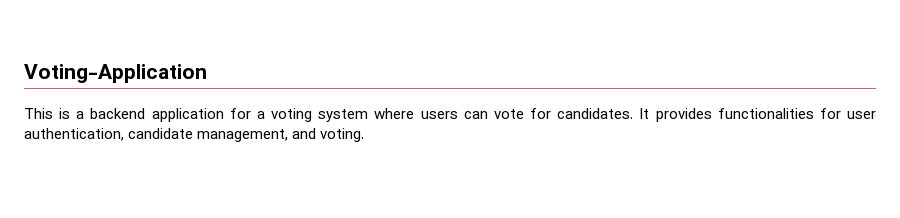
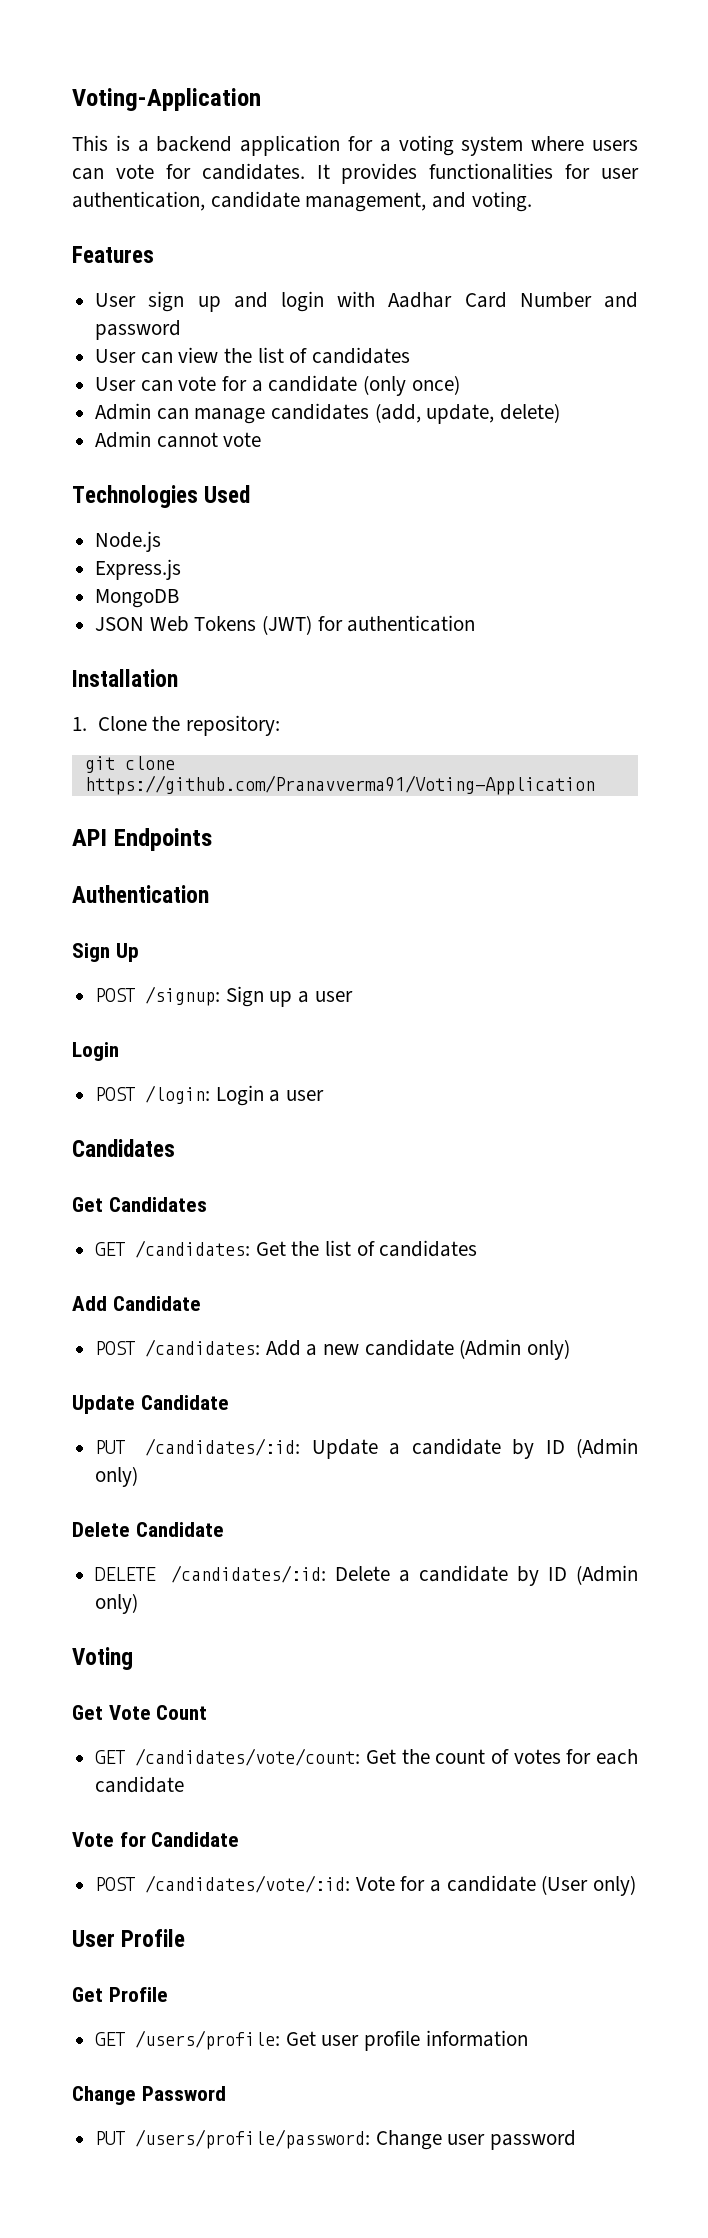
+ Features
+ User sign up and login with Aadhar Card Number and password
+ User can view the list of candidates
+ User can vote for a candidate (only once)
+ Admin can manage candidates (add, update, delete)
+ Admin cannot vote
+ Technologies Used
+ Node.js
+ Express.js
+ MongoDB
+ JSON Web Tokens (JWT) for authentication
+ Installation
+ 1. Clone the repository:
+ git clone https://github.com/Pranavverma91/Voting-Application
+ API Endpoints
+ Authentication
+ Sign Up
+ POST /signup: Sign up a user
+ Login
+ POST /login: Login a user
+ Candidates
+ Get Candidates
+ GET /candidates: Get the list of candidates
+ Add Candidate
+ POST /candidates: Add a new candidate (Admin only)
+ Update Candidate
+ PUT /candidates/:id: Update a candidate by ID (Admin only)
+ Delete Candidate
+ DELETE /candidates/:id: Delete a candidate by ID (Admin only)
+ Voting
+ Get Vote Count
+ GET /candidates/vote/count: Get the count of votes for each candidate
+ Vote for Candidate
+ POST /candidates/vote/:id: Vote for a candidate (User only)
+ User Profile
+ Get Profile
+ GET /users/profile: Get user profile information
+ Change Password
+ PUT /users/profile/password: Change user password

